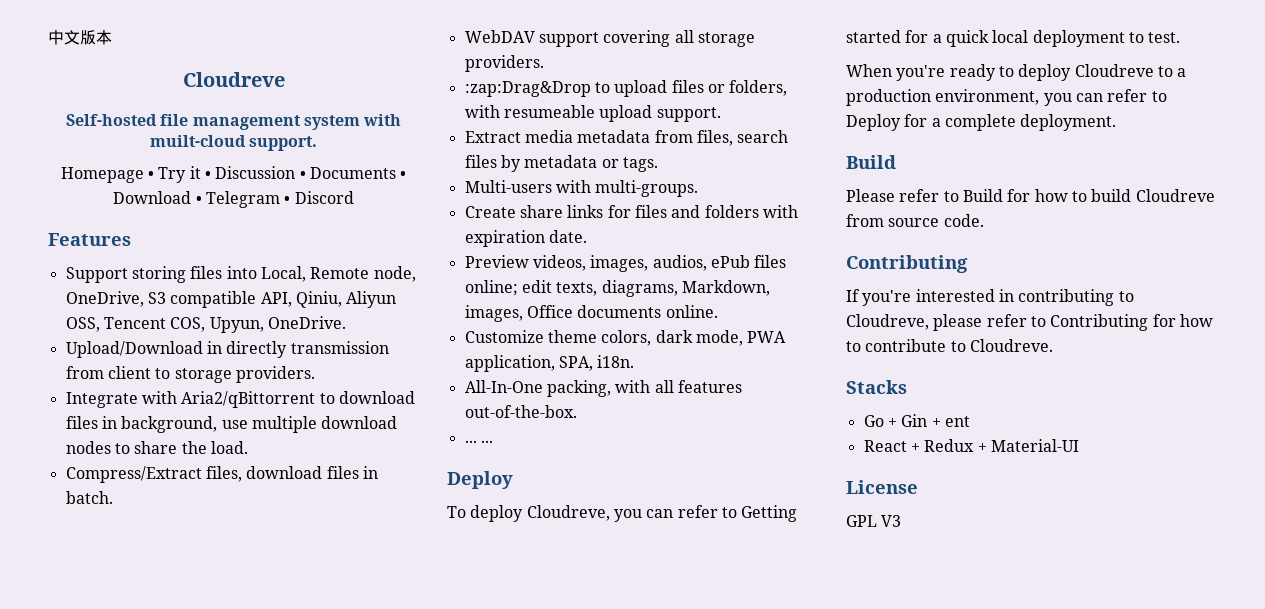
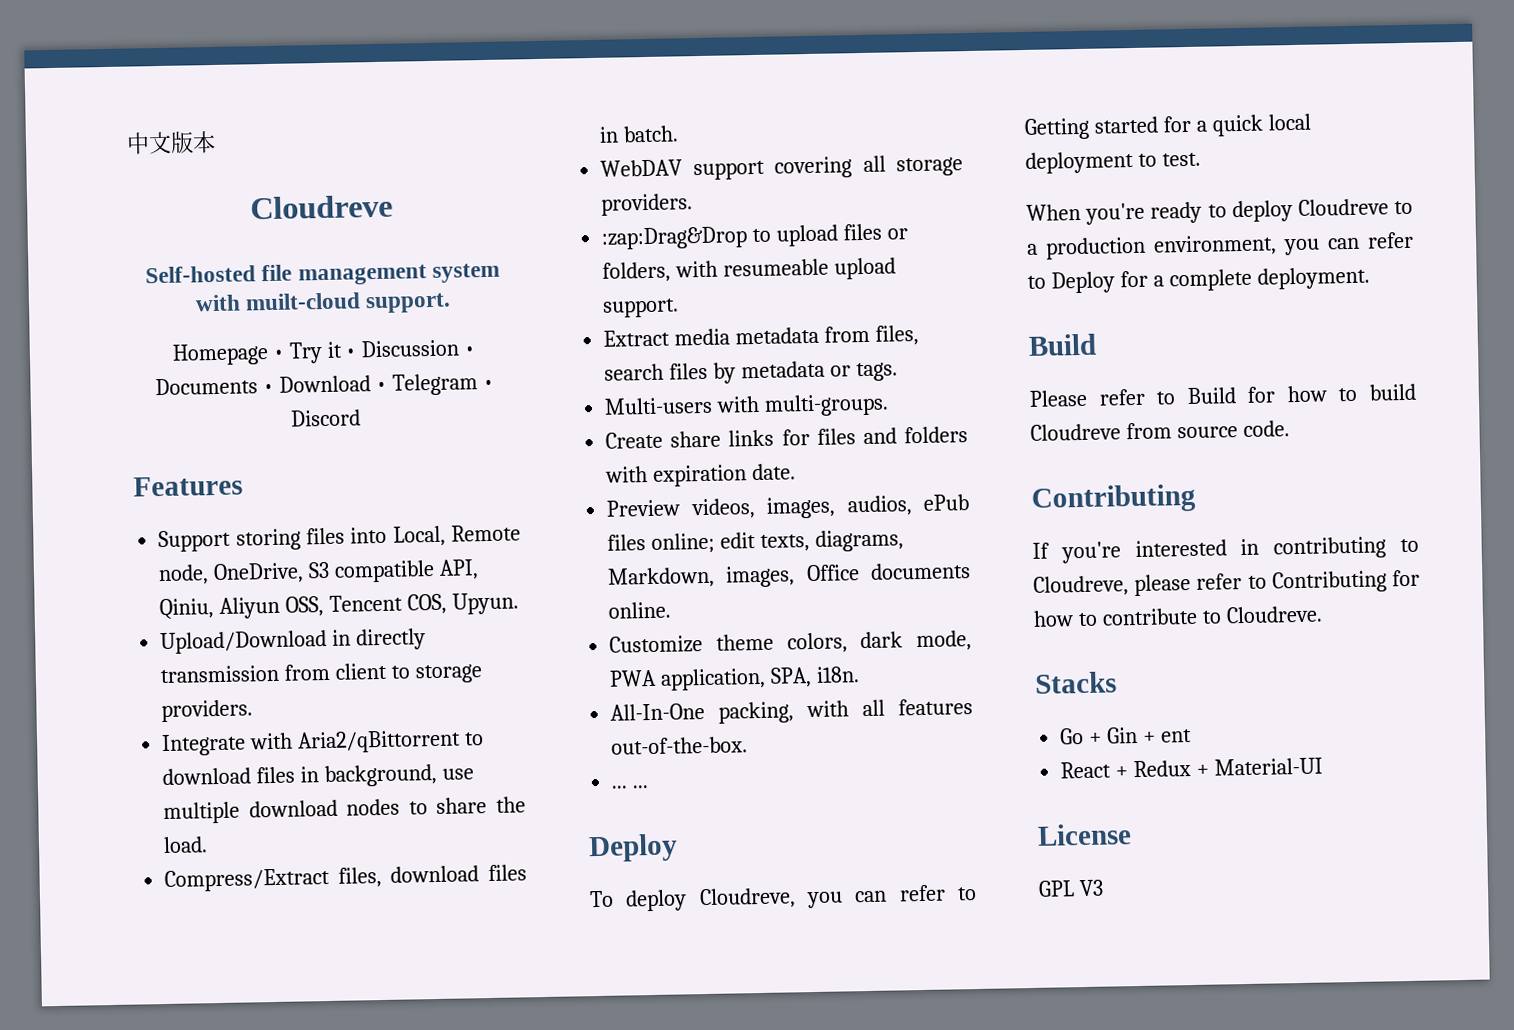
- Support storing files into Local, Remote node, OneDrive, S3 compatible API, Qiniu, Aliyun OSS, Tencent COS, Upyun, OneDrive.
+ Support storing files into Local, Remote node, OneDrive, S3 compatible API, Qiniu, Aliyun OSS, Tencent COS, Upyun.

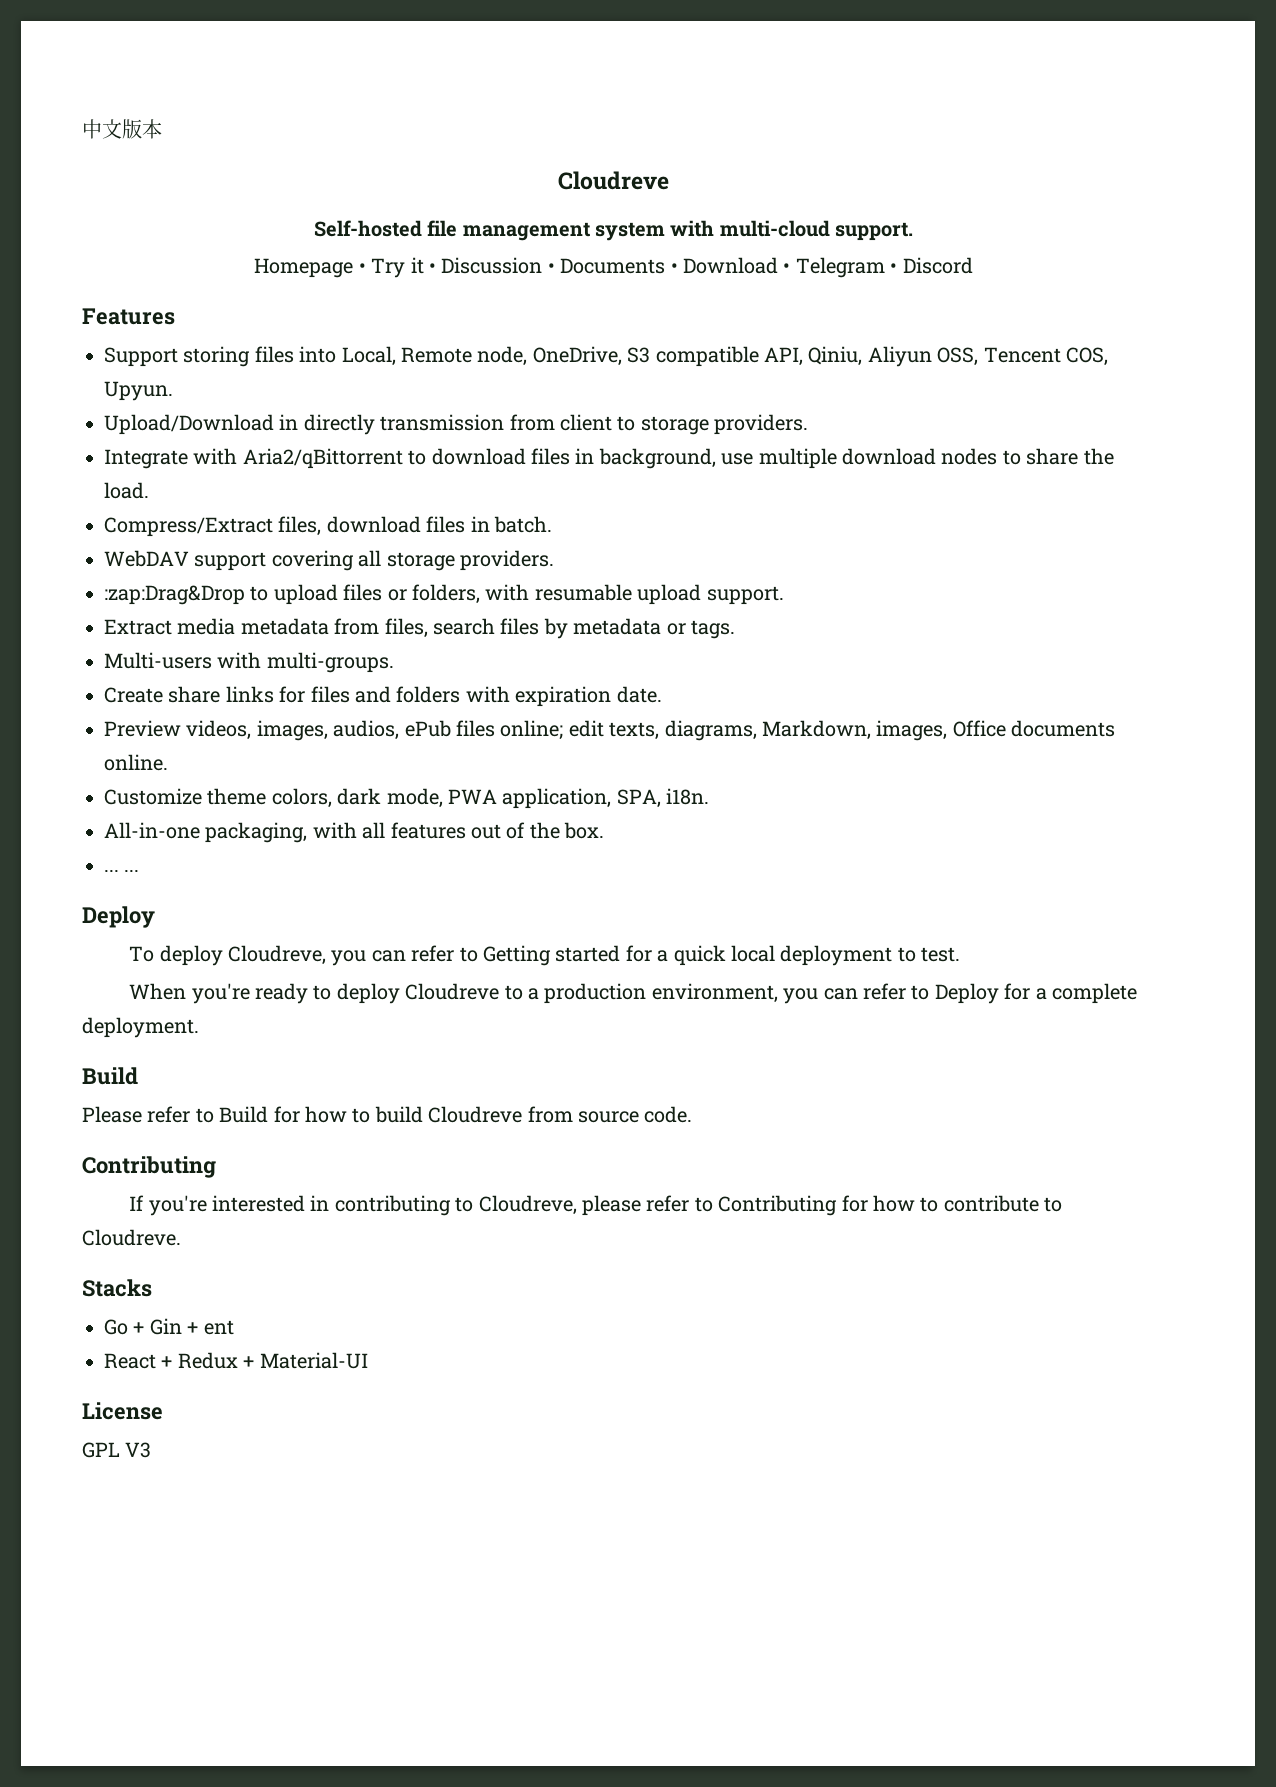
- Self-hosted file management system with muilt-cloud support.
+ Self-hosted file management system with multi-cloud support.
- :zap:Drag&Drop to upload files or folders, with resumeable upload support.
+ :zap:Drag&Drop to upload files or folders, with resumable upload support.
- All-In-One packing, with all features out-of-the-box.
+ All-in-one packaging, with all features out of the box.

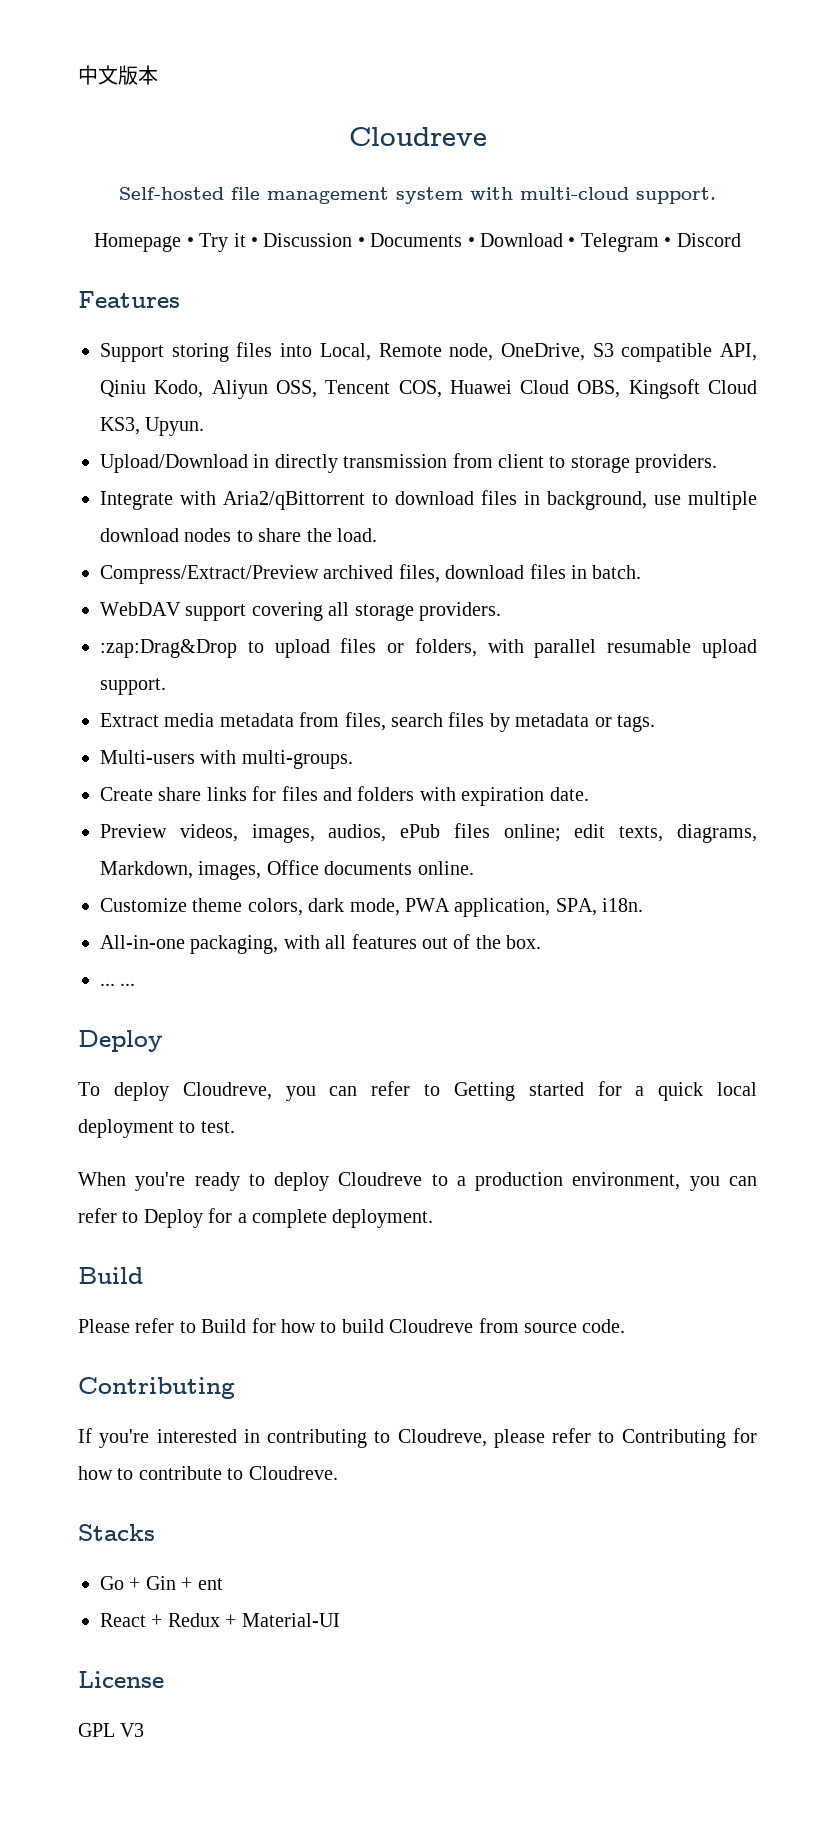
- Support storing files into Local, Remote node, OneDrive, S3 compatible API, Qiniu, Aliyun OSS, Tencent COS, Upyun.
+ Support storing files into Local, Remote node, OneDrive, S3 compatible API, Qiniu Kodo, Aliyun OSS, Tencent COS, Huawei Cloud OBS, Kingsoft Cloud KS3, Upyun.
- Compress/Extract files, download files in batch.
+ Compress/Extract/Preview archived files, download files in batch.
- :zap:Drag&Drop to upload files or folders, with resumable upload support.
+ :zap:Drag&Drop to upload files or folders, with parallel resumable upload support.

